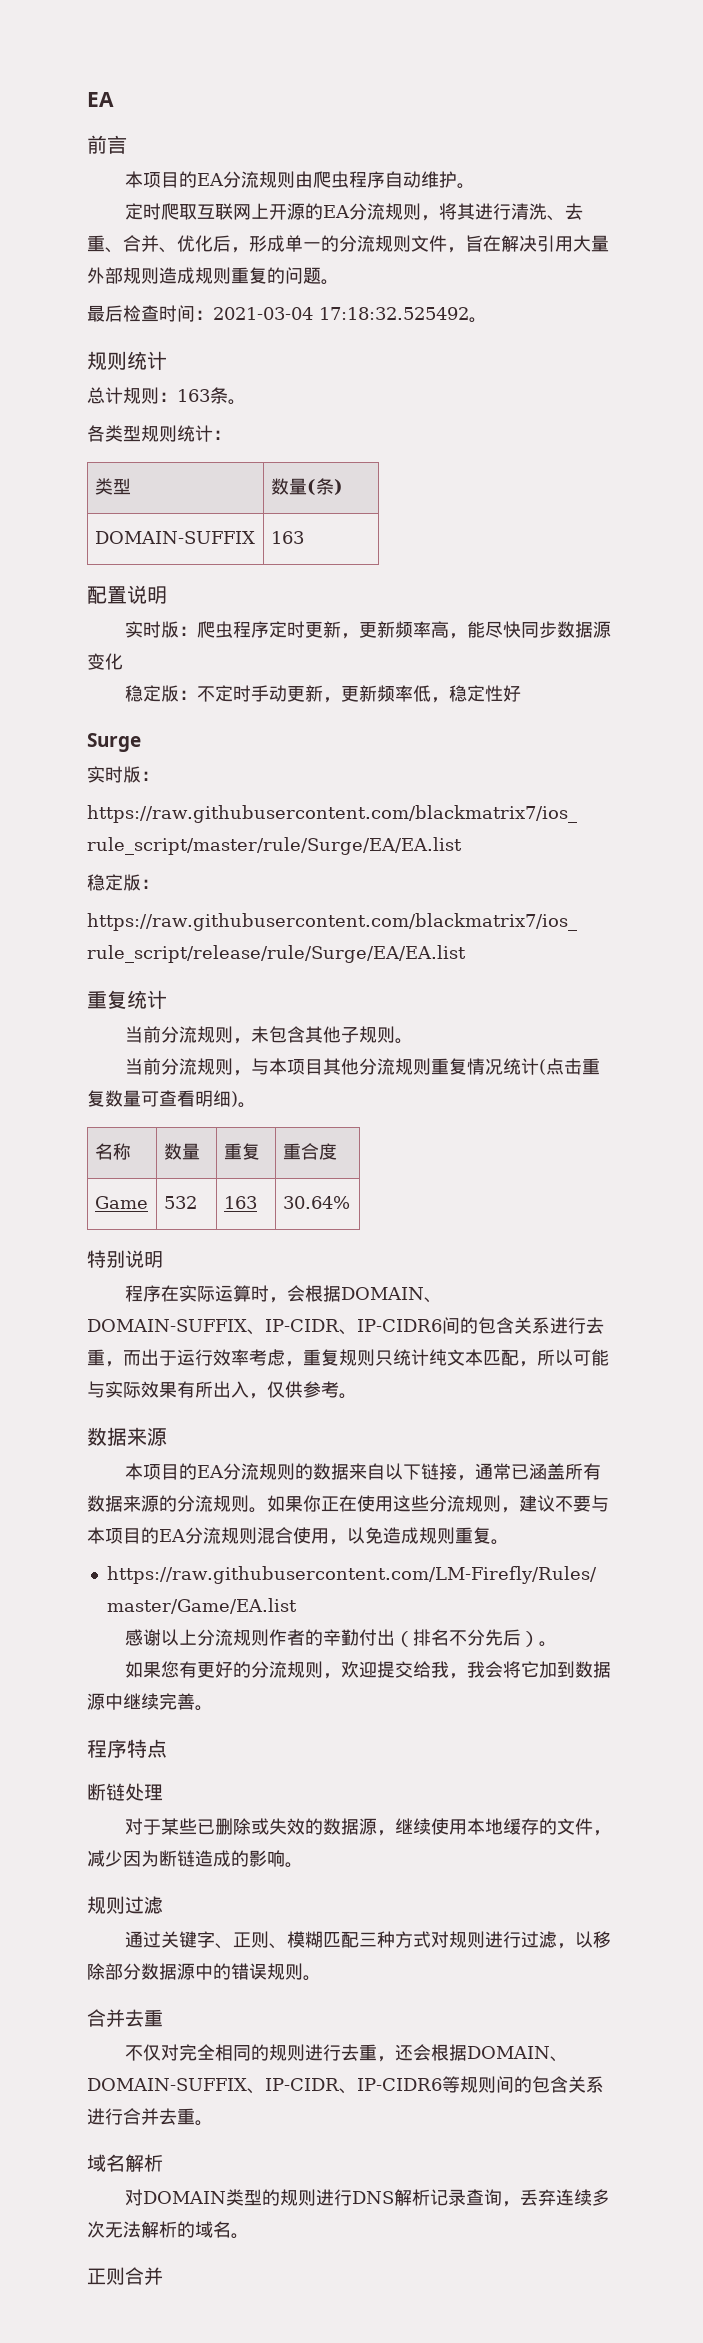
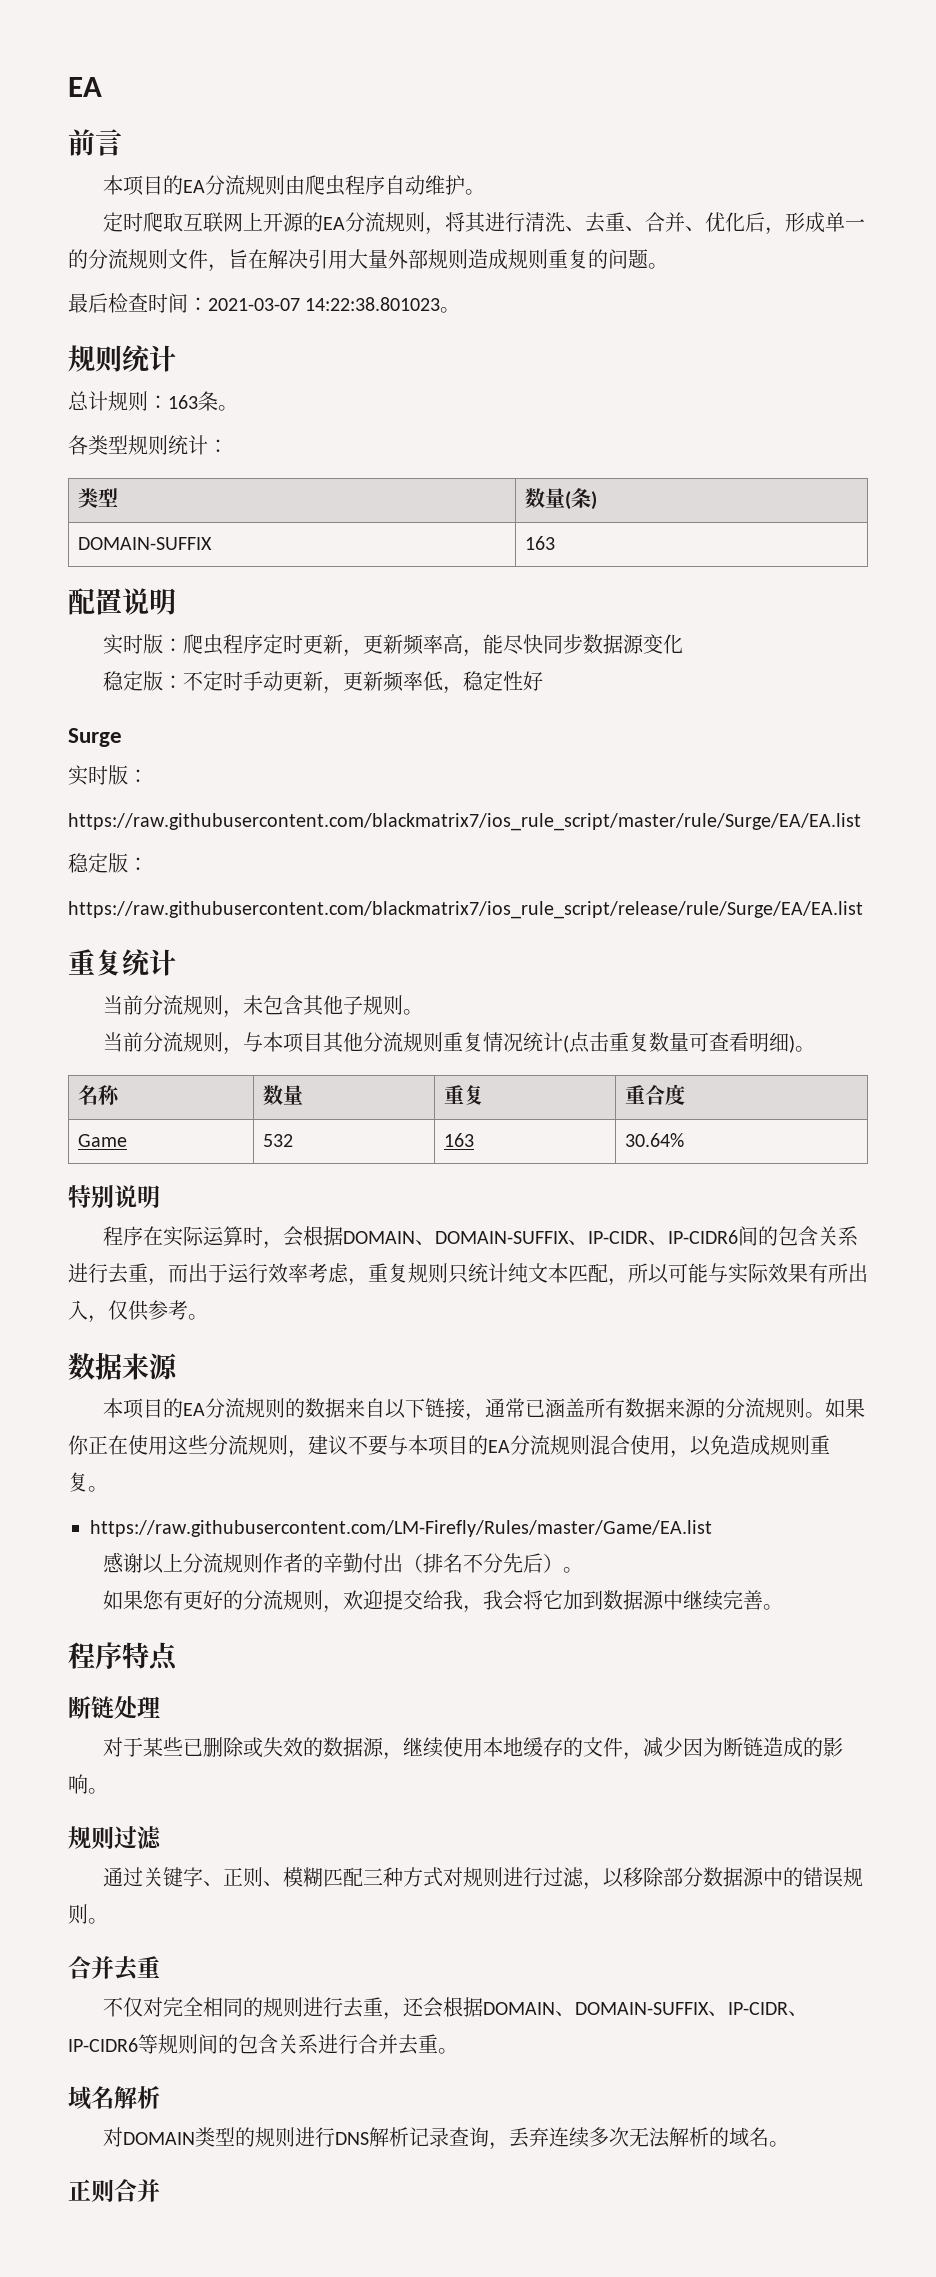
- 最后检查时间：2021-03-04 17:18:32.525492。
+ 最后检查时间：2021-03-07 14:22:38.801023。

